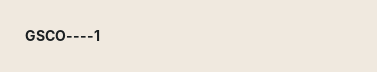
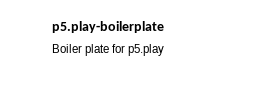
- GSCO----1
+ p5.play-boilerplate
+ Boiler plate for p5.play

